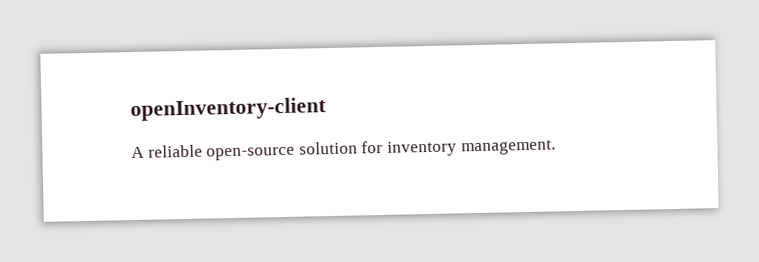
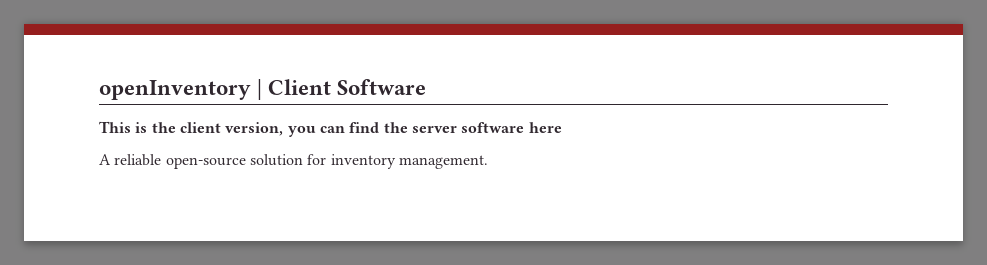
- openInventory-client
+ openInventory | Client Software
+ This is the client version, you can find the server software here

